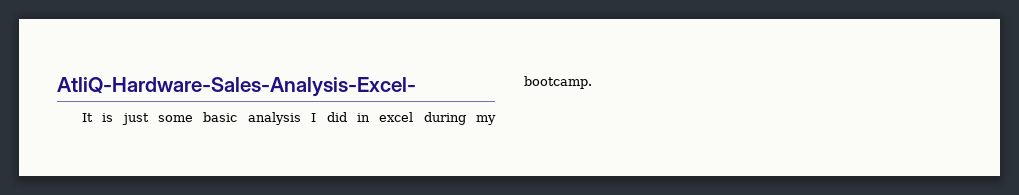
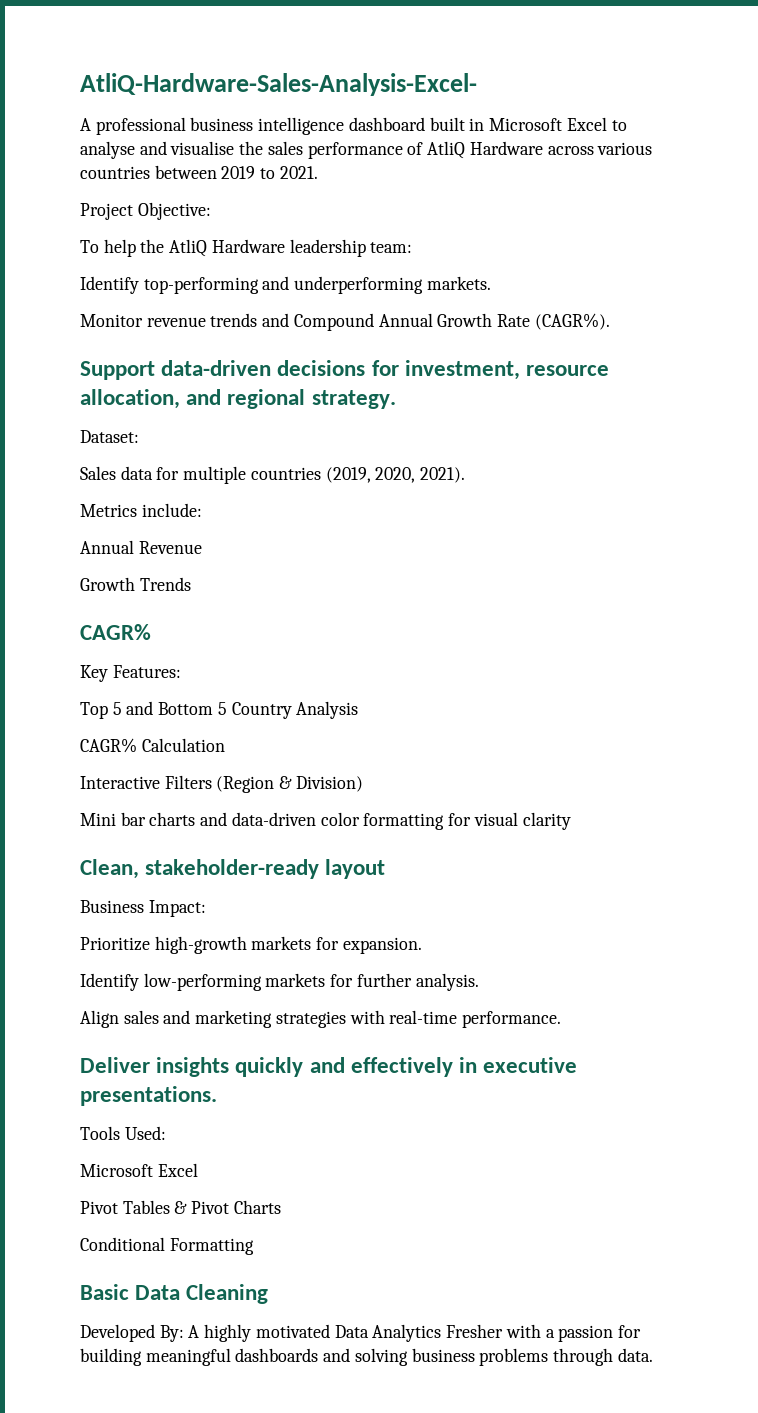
- It is just some basic analysis I did in excel during my bootcamp.
+ A professional business intelligence dashboard built in Microsoft Excel to analyse and visualise the sales performance of AtliQ Hardware across various countries between 2019 to 2021.
+ Project Objective:
+ To help the AtliQ Hardware leadership team:
+ Identify top-performing and underperforming markets.
+ Monitor revenue trends and Compound Annual Growth Rate (CAGR%).
+ Support data-driven decisions for investment, resource allocation, and regional strategy.
+ Dataset:
+ Sales data for multiple countries (2019, 2020, 2021).
+ Metrics include:
+ Annual Revenue
+ Growth Trends
+ CAGR%
+ Key Features:
+ Top 5 and Bottom 5 Country Analysis
+ CAGR% Calculation
+ Interactive Filters (Region & Division)
+ Mini bar charts and data-driven color formatting for visual clarity
+ Clean, stakeholder-ready layout
+ Business Impact:
+ Prioritize high-growth markets for expansion.
+ Identify low-performing markets for further analysis.
+ Align sales and marketing strategies with real-time performance.
+ Deliver insights quickly and effectively in executive presentations.
+ Tools Used:
+ Microsoft Excel
+ Pivot Tables & Pivot Charts
+ Conditional Formatting
+ Basic Data Cleaning
+ Developed By: A highly motivated Data Analytics Fresher with a passion for building meaningful dashboards and solving business problems through data.

